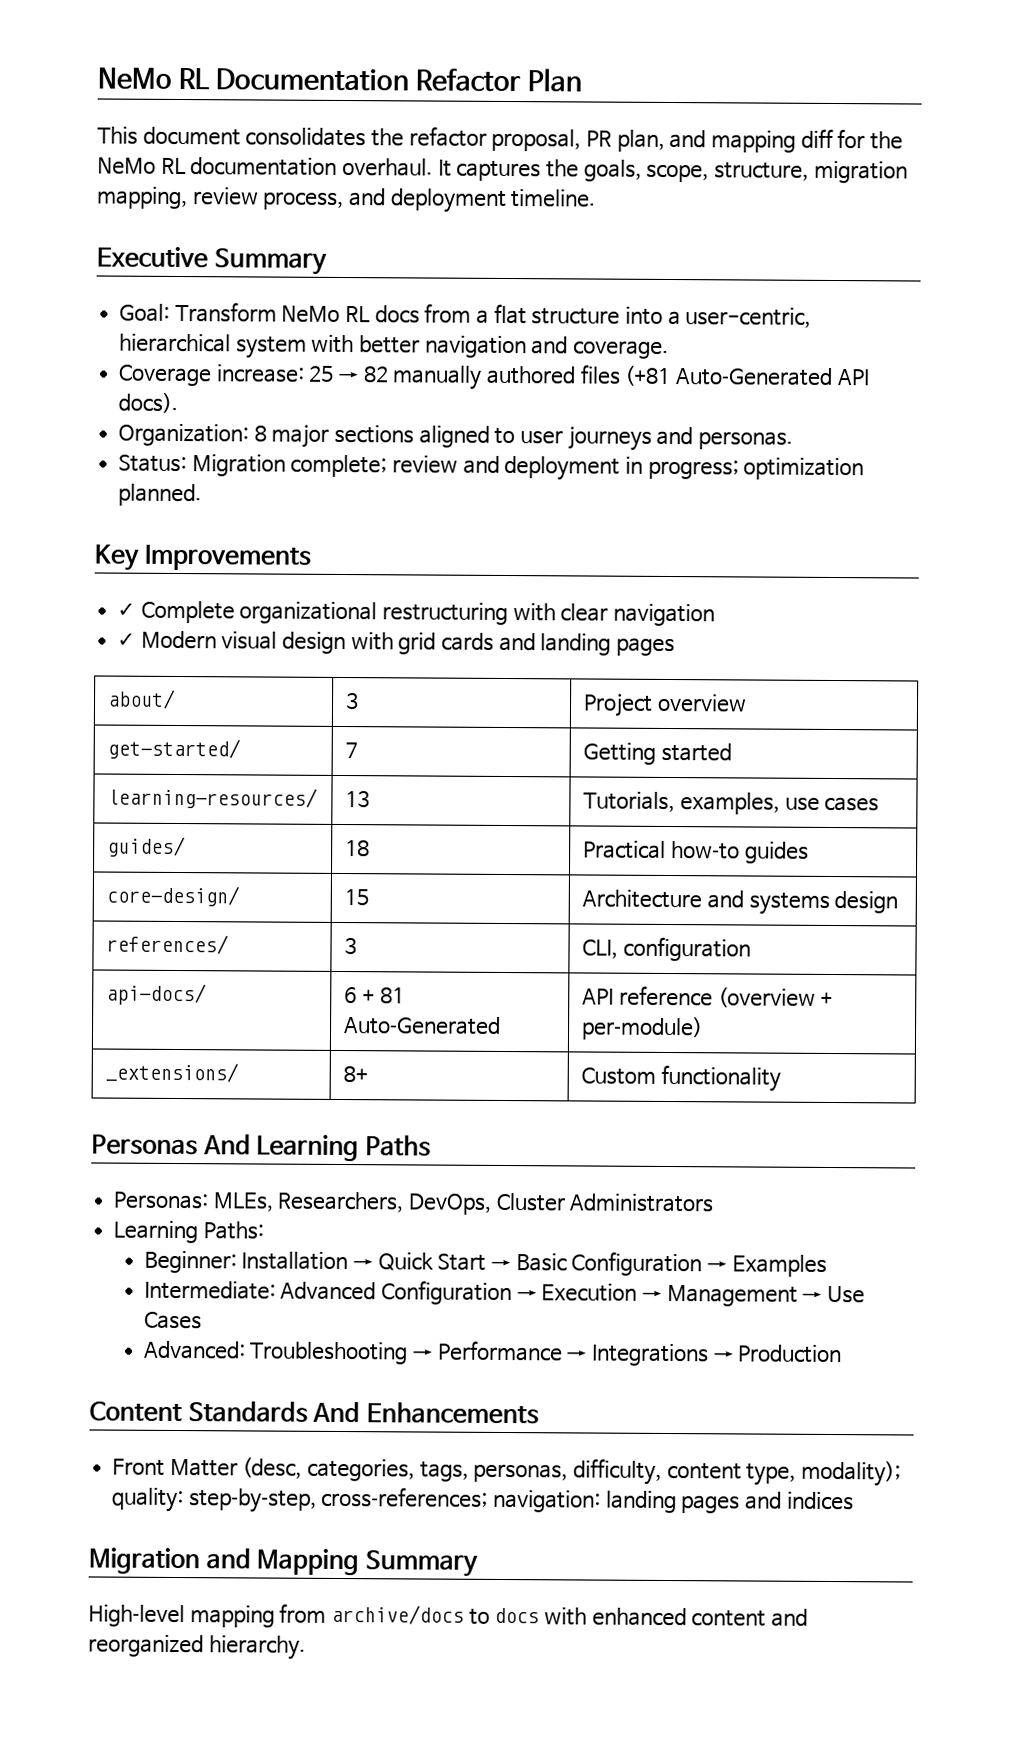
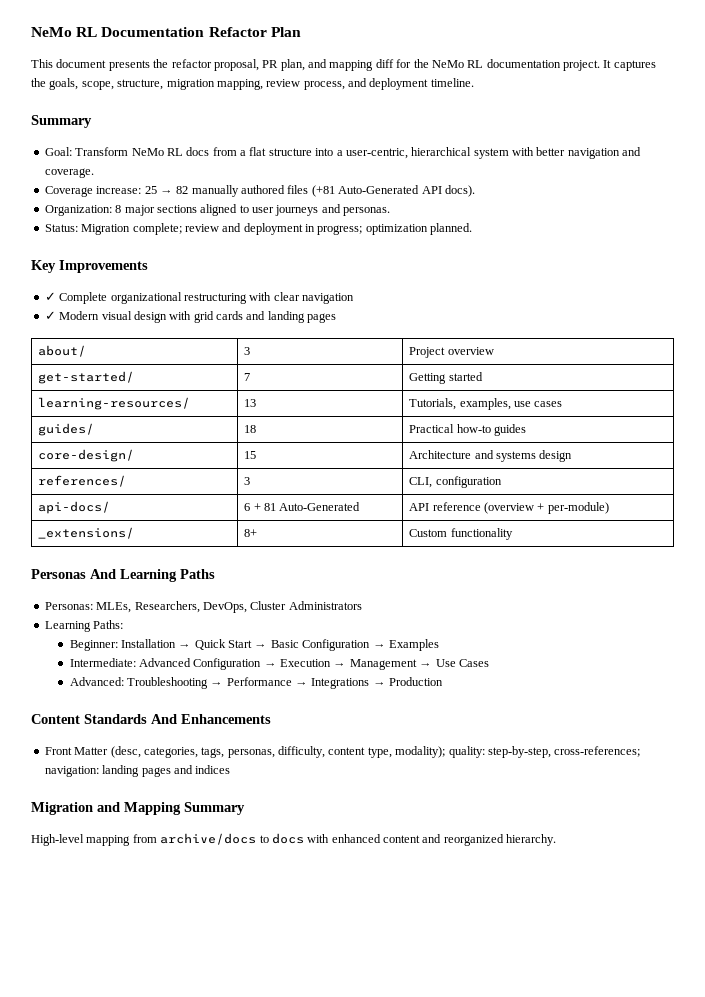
- This document consolidates the refactor proposal, PR plan, and mapping diff for the NeMo RL documentation overhaul.
+ This document presents the refactor proposal, PR plan, and mapping diff for the NeMo RL documentation project.
  It captures the goals, scope, structure, migration mapping, review process, and deployment timeline.
- Executive Summary
+ Summary

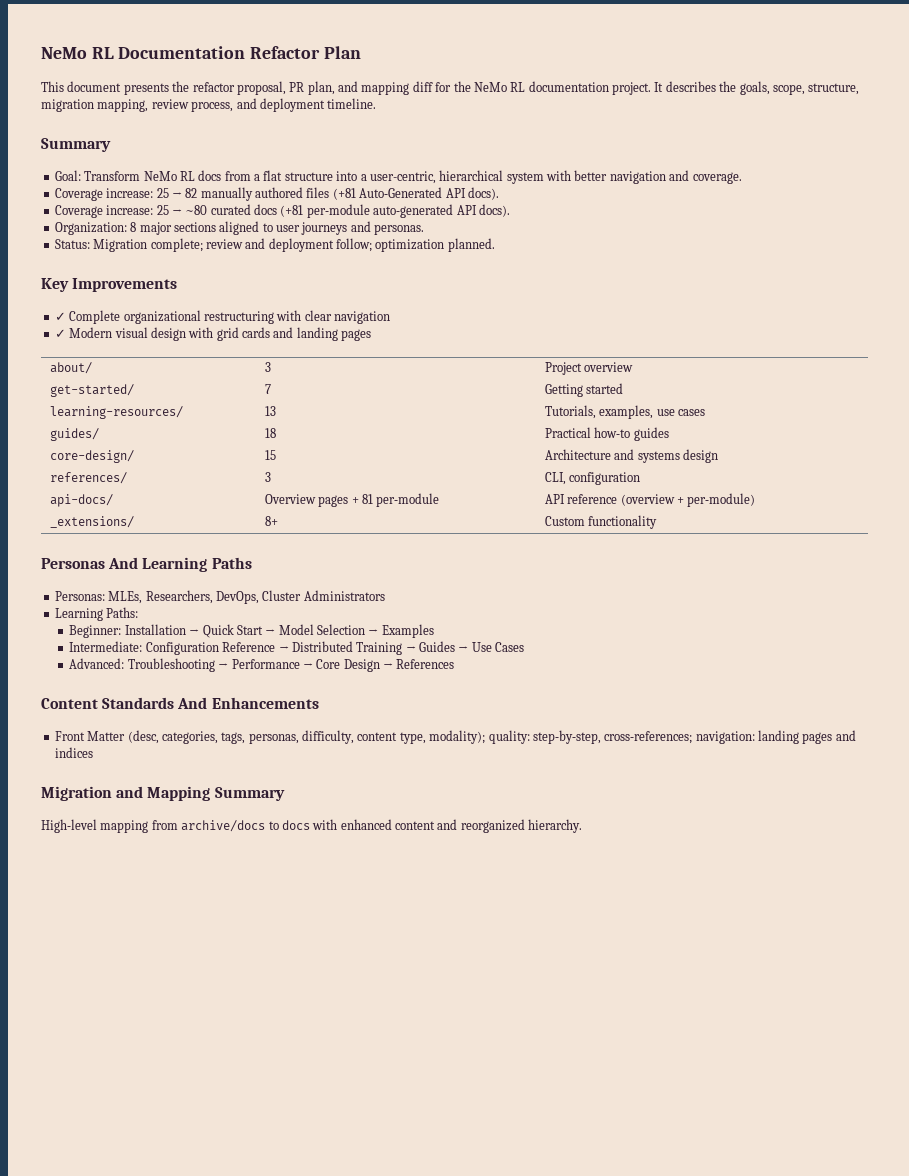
- It captures the goals, scope, structure, migration mapping, review process, and deployment timeline.
+ It describes the goals, scope, structure, migration mapping, review process, and deployment timeline.
+ Coverage increase: 25 → ~80 curated docs (+81 per‑module auto‑generated API docs).
- Status: Migration complete; review and deployment in progress; optimization planned.
+ Status: Migration complete; review and deployment follow; optimization planned.
- api-docs/ | 6 + 81 Auto‑Generated | API reference (overview + per‑module)
+ api-docs/ | Overview pages + 81 per‑module | API reference (overview + per‑module)
- Beginner: Installation → Quick Start → Basic Configuration → Examples
+ Beginner: Installation → Quick Start → Model Selection → Examples
- Intermediate: Advanced Configuration → Execution → Management → Use Cases
+ Intermediate: Configuration Reference → Distributed Training → Guides → Use Cases
- Advanced: Troubleshooting → Performance → Integrations → Production
+ Advanced: Troubleshooting → Performance → Core Design → References

